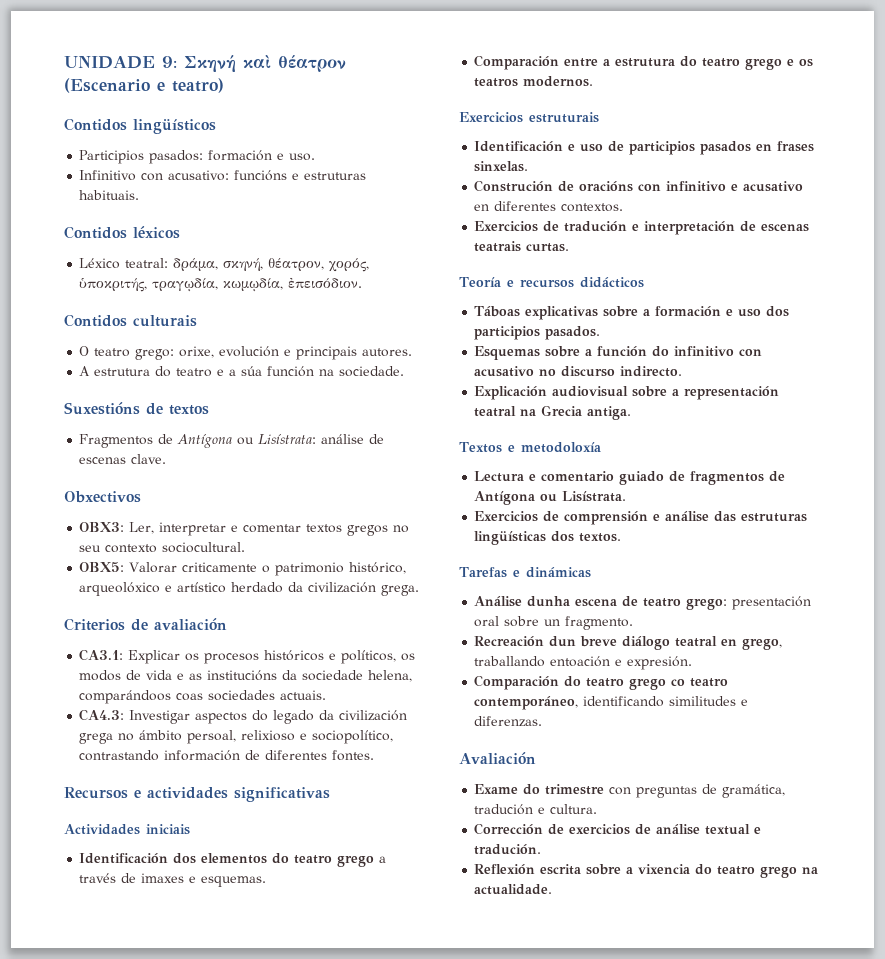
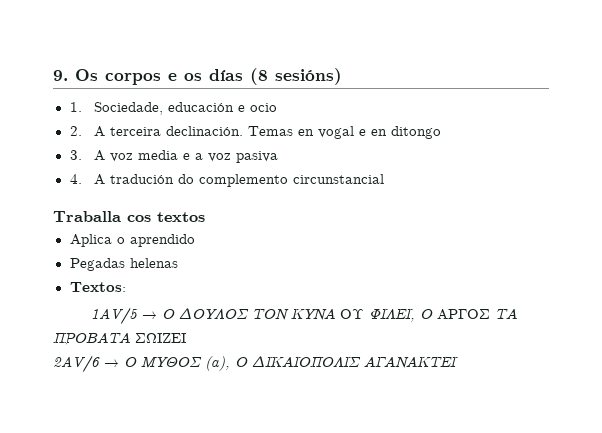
- UNIDADE 9: Σκηνή καὶ θέατρον (Escenario e teatro)
- Contidos lingüísticos
- Participios pasados: formación e uso.
- Infinitivo con acusativo: funcións e estruturas habituais.
- Contidos léxicos
- Léxico teatral: δράμα, σκηνή, θέατρον, χορός, ὑποκριτής, τραγῳδία, κωμῳδία, ἐπεισόδιον.
- Contidos culturais
- O teatro grego: orixe, evolución e principais autores.
- A estrutura do teatro e a súa función na sociedade.
- Suxestións de textos
- Fragmentos de Antígona ou Lisístrata: análise de escenas clave.
- Obxectivos
- OBX3: Ler, interpretar e comentar textos gregos no seu contexto sociocultural.
- OBX5: Valorar criticamente o patrimonio histórico, arqueolóxico e artístico herdado da civilización grega.
- Criterios de avaliación
- CA3.1: Explicar os procesos históricos e políticos, os modos de vida e as institucións da sociedade helena, comparándoos coas sociedades actuais.
- CA4.3: Investigar aspectos do legado da civilización grega no ámbito persoal, relixioso e sociopolítico, contrastando información de diferentes fontes.
- Recursos e actividades significativas
- Actividades iniciais
- Identificación dos elementos do teatro grego a través de imaxes e esquemas.
- Comparación entre a estrutura do teatro grego e os teatros modernos.
- Exercicios estruturais
- Identificación e uso de participios pasados en frases sinxelas.
- Construción de oracións con infinitivo e acusativo en diferentes contextos.
- Exercicios de tradución e interpretación de escenas teatrais curtas.
- Teoría e recursos didácticos
- Táboas explicativas sobre a formación e uso dos participios pasados.
- Esquemas sobre a función do infinitivo con acusativo no discurso indirecto.
- Explicación audiovisual sobre a representación teatral na Grecia antiga.
- Textos e metodoloxía
- Lectura e comentario guiado de fragmentos de Antígona ou Lisístrata.
- Exercicios de comprensión e análise das estruturas lingüísticas dos textos.
- Tarefas e dinámicas
- Análise dunha escena de teatro grego: presentación oral sobre un fragmento.
- Recreación dun breve diálogo teatral en grego, traballando entoación e expresión.
- Comparación do teatro grego co teatro contemporáneo, identificando similitudes e diferenzas.
- Avaliación
- Exame do trimestre con preguntas de gramática, tradución e cultura.
- Corrección de exercicios de análise textual e tradución.
- Reflexión escrita sobre a vixencia do teatro grego na actualidade.
+ 9. Os corpos e os días (8 sesións)
+ 1. Sociedade, educación e ocio
+ 2. A terceira declinación. Temas en vogal e en ditongo
+ 3. A voz media e a voz pasiva
+ 4. A tradución do complemento circunstancial
+ Traballa cos textos
+ Aplica o aprendido
+ Pegadas helenas
+ Textos:
+ 1AV/5 → Ο ΔΟΥΛΟΣ ΤΟΝ ΚΥΝΑ ΟΥ ΦΙΛΕΙ, Ο ΑΡΓΟΣ ΤΑ ΠΡΟΒΑΤΑ ΣΩΙΖΕΙ
+ 2AV/6 → Ο ΜΥΘΟΣ (α), Ο ΔΙΚΑΙΟΠΟΛΙΣ ΑΓΑΝΑΚΤΕΙ

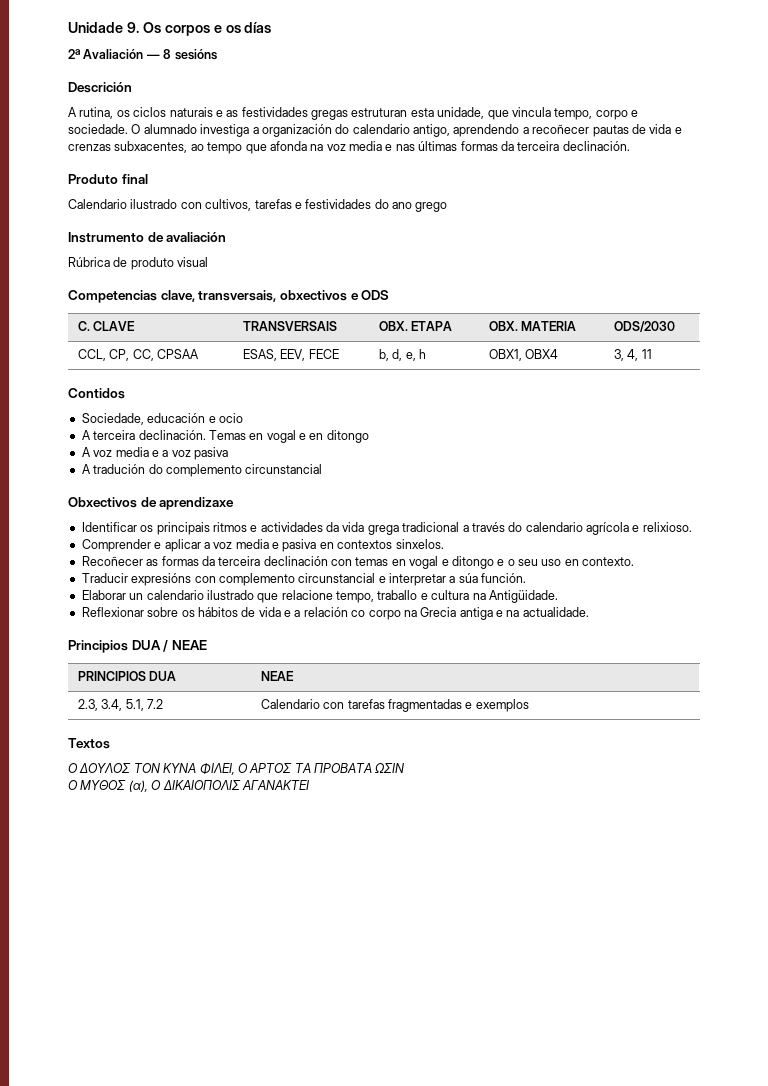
- 9. Os corpos e os días (8 sesións)
- 1. Sociedade, educación e ocio
+ Unidade 9. Os corpos e os días
+ 2ª Avaliación — 8 sesións
+ Descrición
+ A rutina, os ciclos naturais e as festividades gregas estruturan esta unidade, que vincula tempo, corpo e sociedade. O alumnado investiga a organización do calendario antigo, aprendendo a recoñecer pautas de vida e crenzas subxacentes, ao tempo que afonda na voz media e nas últimas formas da terceira declinación.
+ Produto final
+ Calendario ilustrado con cultivos, tarefas e festividades do ano grego
+ Instrumento de avaliación
+ Rúbrica de produto visual
+ Competencias clave, transversais, obxectivos e ODS
+ C. CLAVE | TRANSVERSAIS | OBX. ETAPA | OBX. MATERIA | ODS/2030
+ CCL, CP, CC, CPSAA | ESAS, EEV, FECE | b, d, e, h | OBX1, OBX4 | 3, 4, 11
+ Contidos
+ Sociedade, educación e ocio
- 2. A terceira declinación.
+ A terceira declinación.
- 3. A voz media e a voz pasiva
+ A voz media e a voz pasiva
- 4. A tradución do complemento circunstancial
+ A tradución do complemento circunstancial
- Traballa cos textos
- Aplica o aprendido
- Pegadas helenas
- Textos:
- 1AV/5 → Ο ΔΟΥΛΟΣ ΤΟΝ ΚΥΝΑ ΟΥ ΦΙΛΕΙ, Ο ΑΡΓΟΣ ΤΑ ΠΡΟΒΑΤΑ ΣΩΙΖΕΙ
- 2AV/6 → Ο ΜΥΘΟΣ (α), Ο ΔΙΚΑΙΟΠΟΛΙΣ ΑΓΑΝΑΚΤΕΙ
+ Obxectivos de aprendizaxe
+ Identificar os principais ritmos e actividades da vida grega tradicional a través do calendario agrícola e relixioso.
+ Comprender e aplicar a voz media e pasiva en contextos sinxelos.
+ Recoñecer as formas da terceira declinación con temas en vogal e ditongo e o seu uso en contexto.
+ Traducir expresións con complemento circunstancial e interpretar a súa función.
+ Elaborar un calendario ilustrado que relacione tempo, traballo e cultura na Antigüidade.
+ Reflexionar sobre os hábitos de vida e a relación co corpo na Grecia antiga e na actualidade.
+ Principios DUA / NEAE
+ PRINCIPIOS DUA | NEAE
+ 2.3, 3.4, 5.1, 7.2 | Calendario con tarefas fragmentadas e exemplos
+ Textos
+ Ο ΔΟΥΛΟΣ ΤΟΝ ΚΥΝΑ ΦΙΛΕΙ, Ο ΑΡΤΟΣ ΤΑ ΠΡΟΒΑΤΑ ΩΣΙΝ
+ Ο ΜΥΘΟΣ (α), Ο ΔΙΚΑΙΟΠΟΛΙΣ ΑΓΑΝΑΚΤΕΙ

